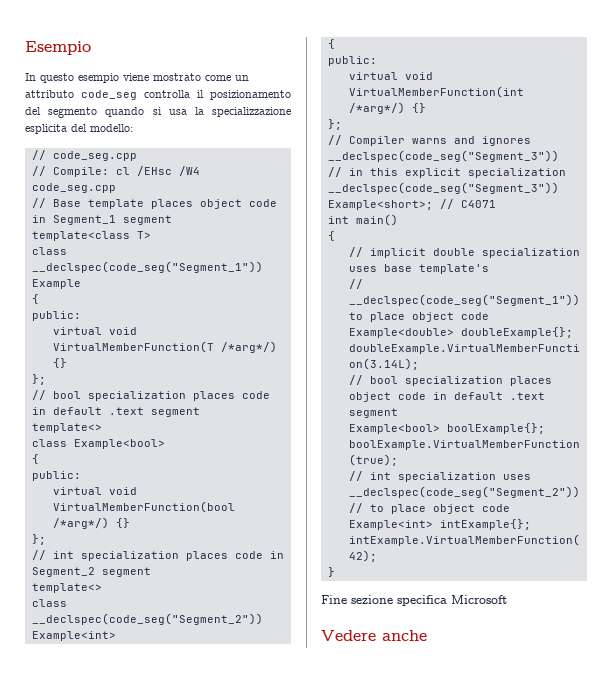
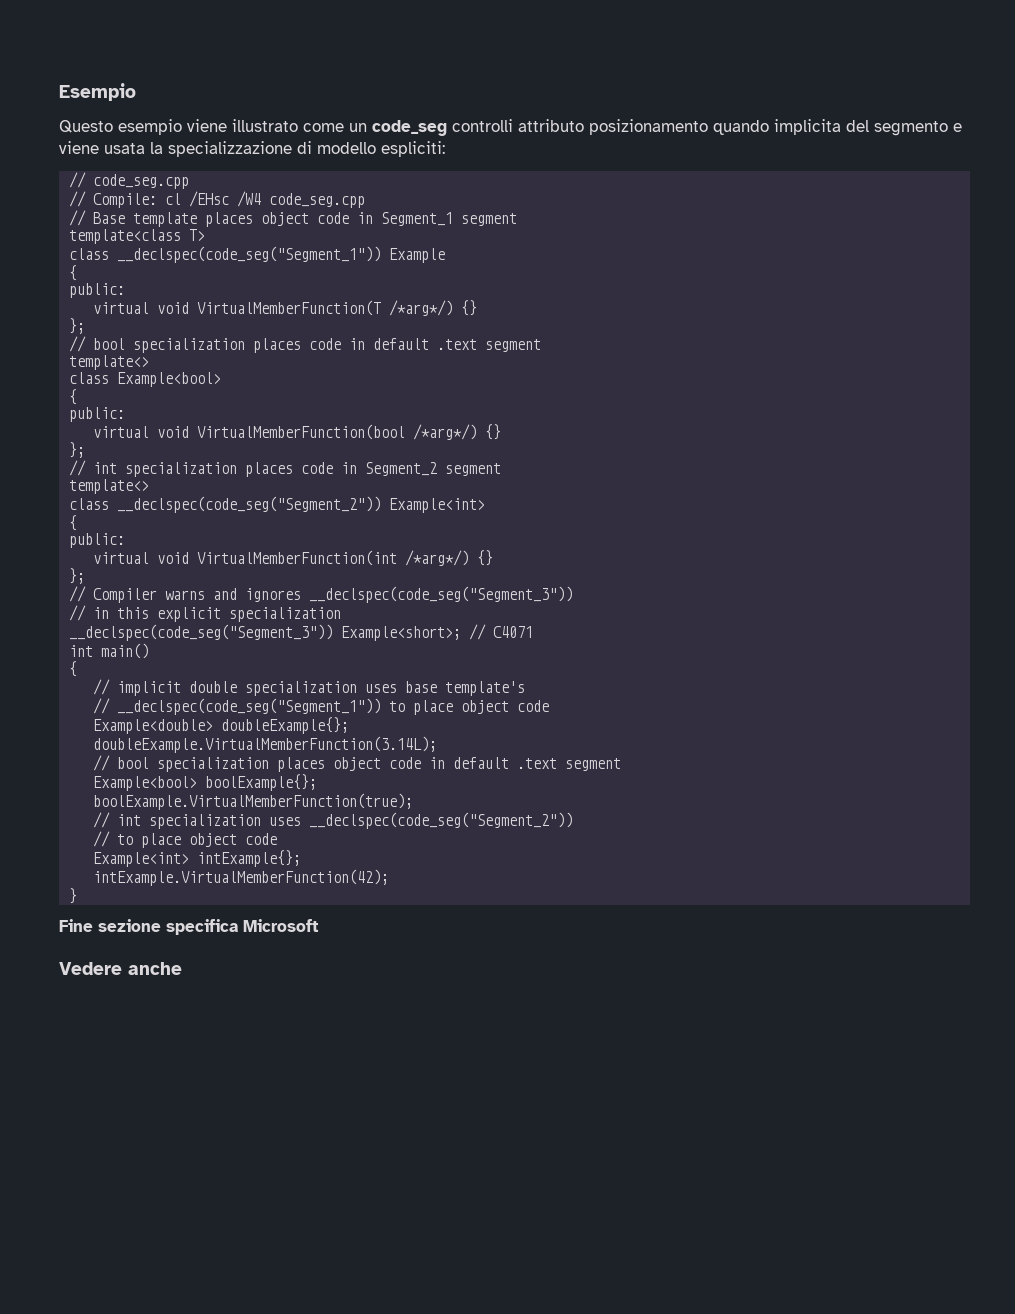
- In questo esempio viene mostrato come un attributo code_seg controlla il posizionamento del segmento quando si usa la specializzazione esplicita del modello:
+ Questo esempio viene illustrato come un code_seg controlli attributo posizionamento quando implicita del segmento e viene usata la specializzazione di modello espliciti:

